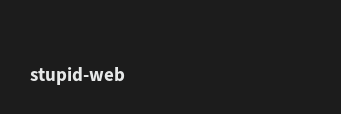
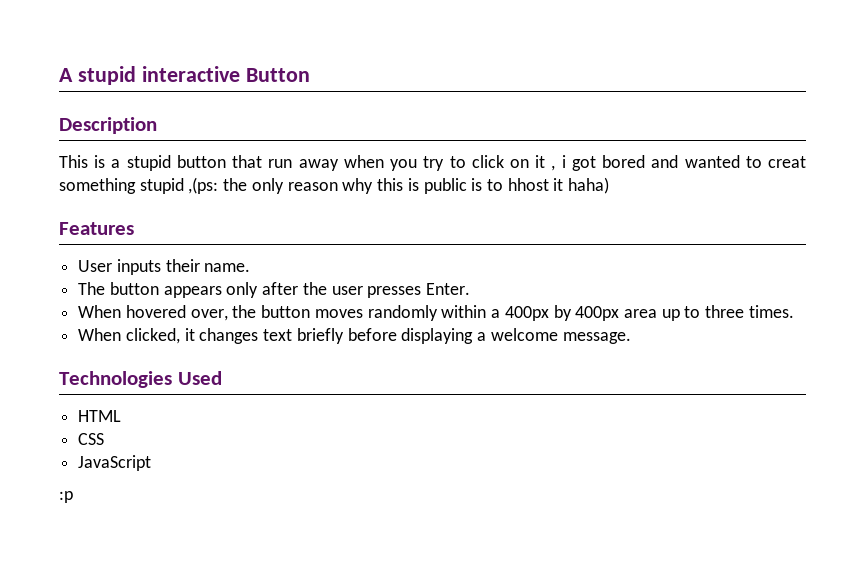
- stupid-web
+ A stupid interactive Button
+ Description
+ This is a stupid button that run away when you try to click on it , i got bored and wanted to creat something stupid ,(ps: the only reason why this is public is to hhost it haha)
+ Features
+ User inputs their name.
+ The button appears only after the user presses Enter.
+ When hovered over, the button moves randomly within a 400px by 400px area up to three times.
+ When clicked, it changes text briefly before displaying a welcome message.
+ Technologies Used
+ HTML
+ CSS
+ JavaScript
+ :p

